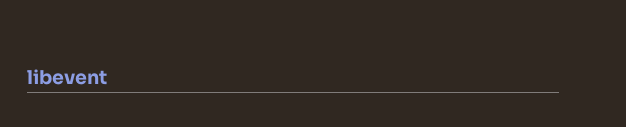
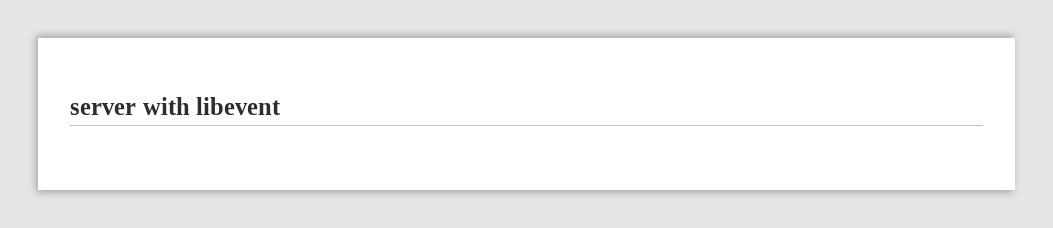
- libevent
+ server with libevent

